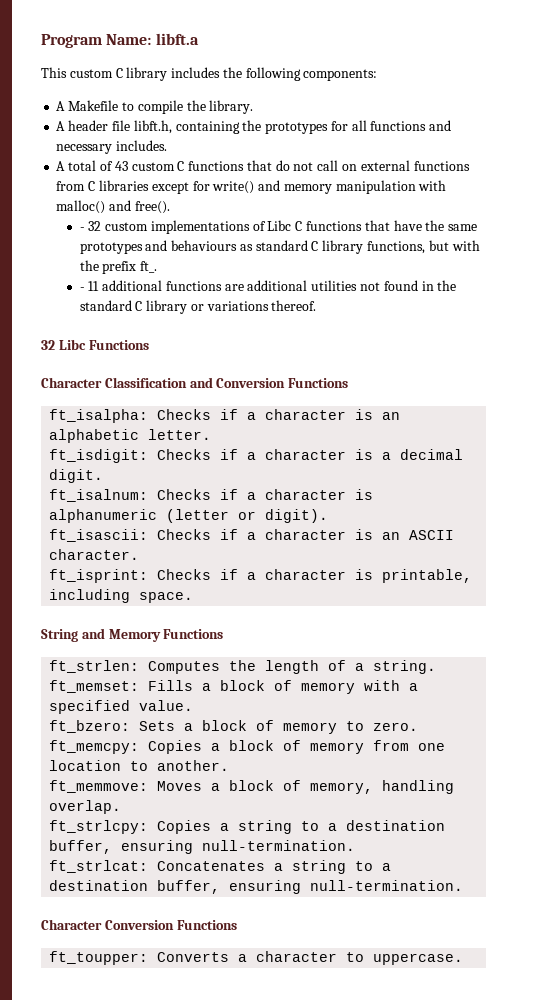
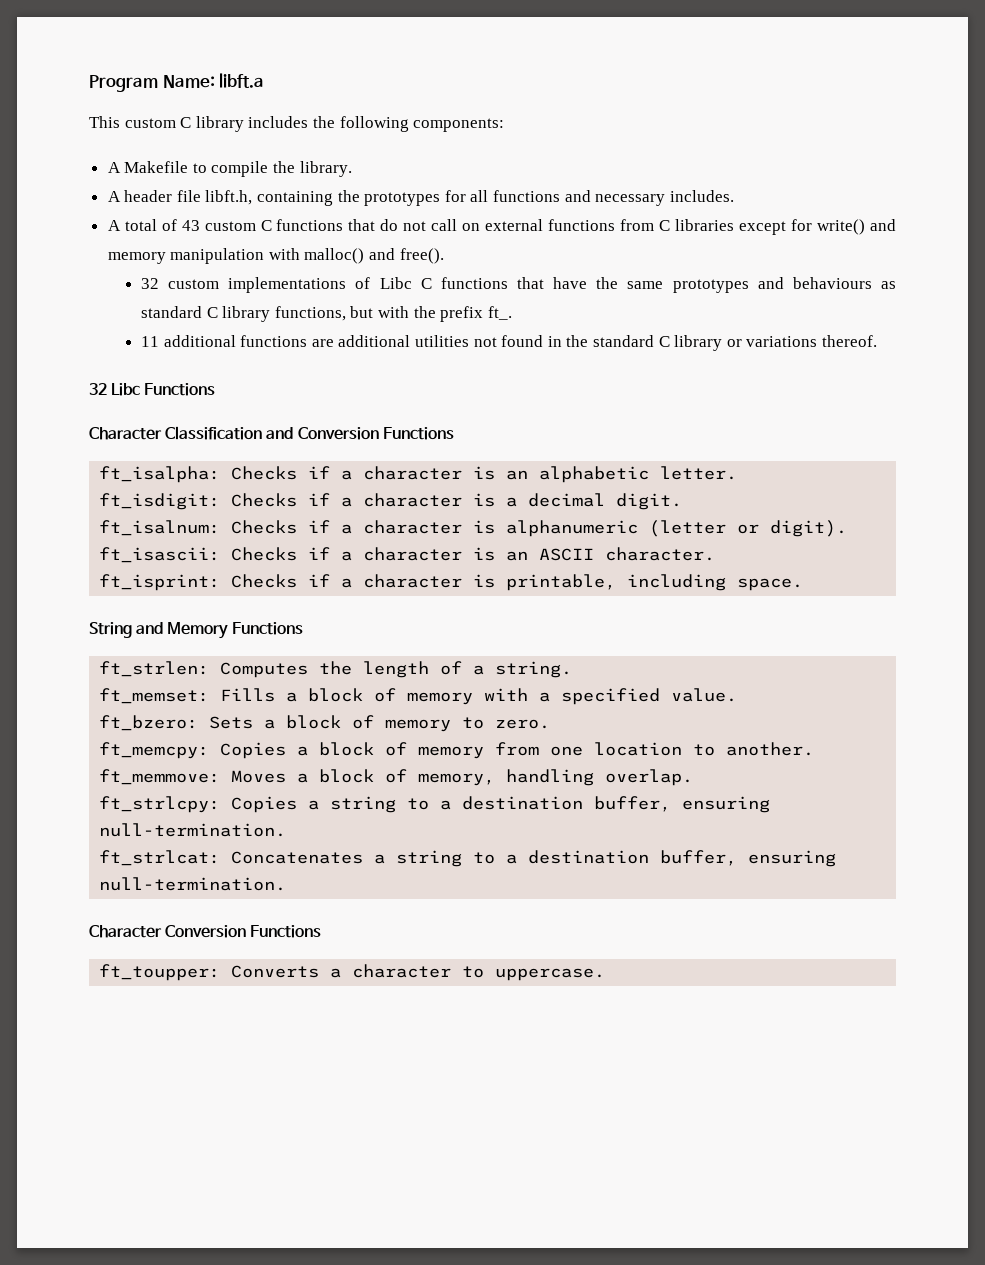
- - 32 custom implementations of Libc C functions that have the same prototypes and behaviours as standard C library functions, but with the prefix ft_.
+ 32 custom implementations of Libc C functions that have the same prototypes and behaviours as standard C library functions, but with the prefix ft_.
- - 11 additional functions are additional utilities not found in the standard C library or variations thereof.
+ 11 additional functions are additional utilities not found in the standard C library or variations thereof.

